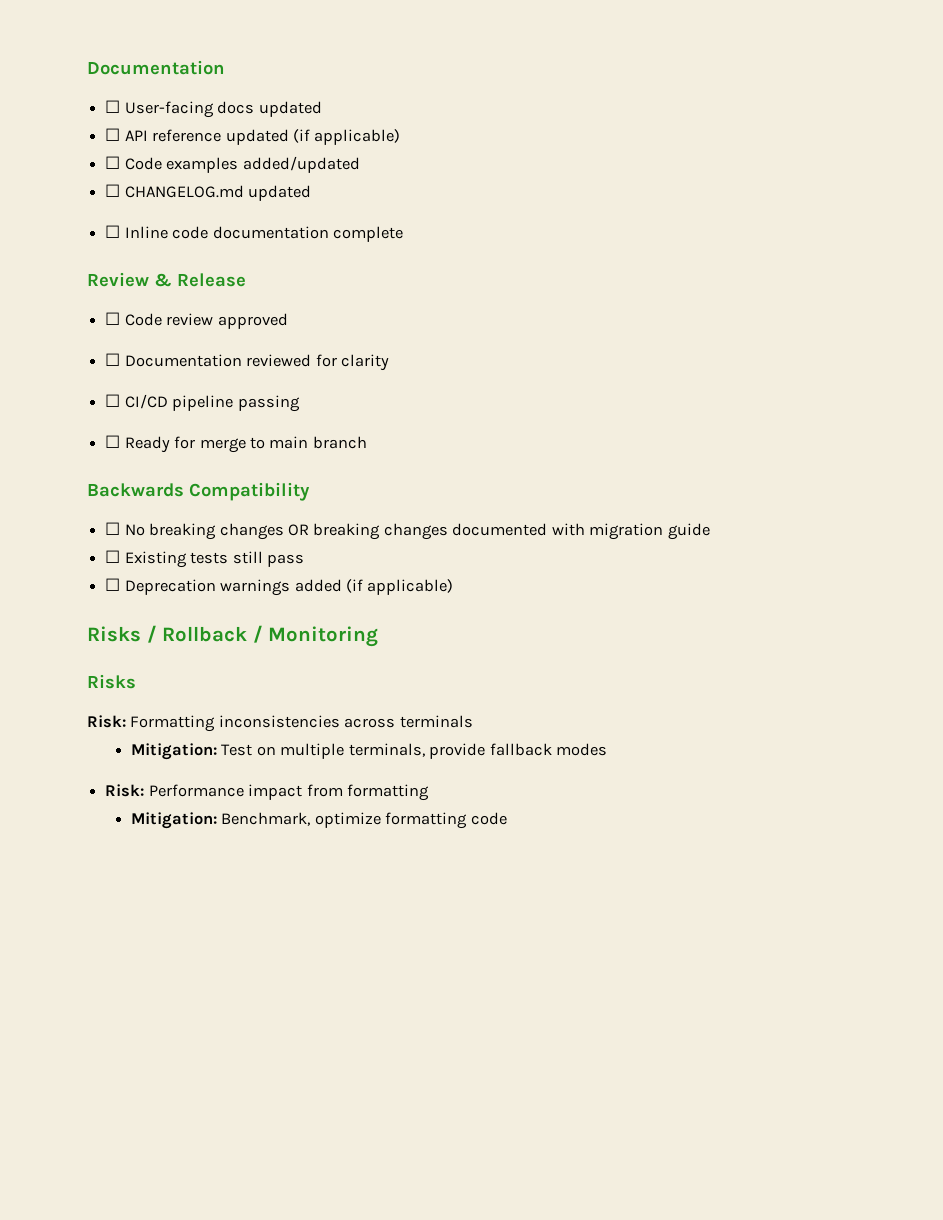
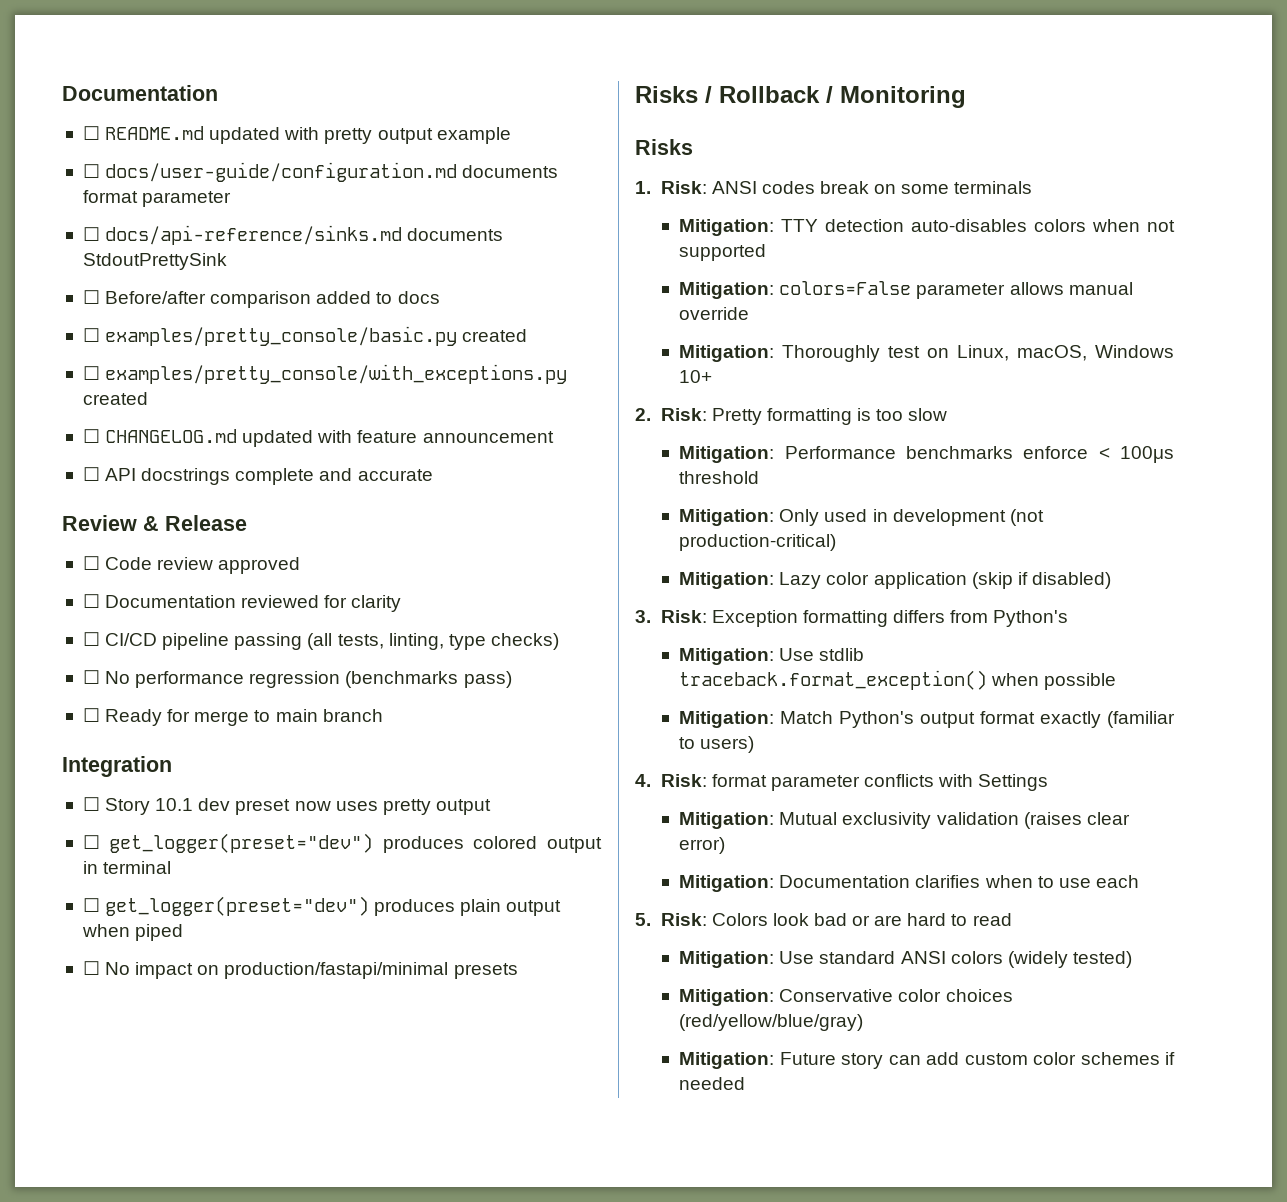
- ☐ User-facing docs updated
- ☐ API reference updated (if applicable)
- ☐ Code examples added/updated
- ☐ CHANGELOG.md updated
- ☐ Inline code documentation complete
+ ☐ README.md updated with pretty output example
+ ☐ docs/user-guide/configuration.md documents format parameter
+ ☐ docs/api-reference/sinks.md documents StdoutPrettySink
+ ☐ Before/after comparison added to docs
+ ☐ examples/pretty_console/basic.py created
+ ☐ examples/pretty_console/with_exceptions.py created
+ ☐ CHANGELOG.md updated with feature announcement
+ ☐ API docstrings complete and accurate
- ☐ CI/CD pipeline passing
+ ☐ CI/CD pipeline passing (all tests, linting, type checks)
+ ☐ No performance regression (benchmarks pass)
- Backwards Compatibility
- ☐ No breaking changes OR breaking changes documented with migration guide
- ☐ Existing tests still pass
- ☐ Deprecation warnings added (if applicable)
+ Integration
+ ☐ Story 10.1 dev preset now uses pretty output
+ ☐ get_logger(preset="dev") produces colored output in terminal
+ ☐ get_logger(preset="dev") produces plain output when piped
+ ☐ No impact on production/fastapi/minimal presets
- Risk: Formatting inconsistencies across terminals
- Mitigation: Test on multiple terminals, provide fallback modes
- Risk: Performance impact from formatting
- Mitigation: Benchmark, optimize formatting code
+ 1. Risk: ANSI codes break on some terminals
+ Mitigation: TTY detection auto-disables colors when not supported
+ Mitigation: colors=False parameter allows manual override
+ Mitigation: Thoroughly test on Linux, macOS, Windows 10+
+ 2. Risk: Pretty formatting is too slow
+ Mitigation: Performance benchmarks enforce < 100μs threshold
+ Mitigation: Only used in development (not production-critical)
+ Mitigation: Lazy color application (skip if disabled)
+ 3. Risk: Exception formatting differs from Python's
+ Mitigation: Use stdlib traceback.format_exception() when possible
+ Mitigation: Match Python's output format exactly (familiar to users)
+ 4. Risk: format parameter conflicts with Settings
+ Mitigation: Mutual exclusivity validation (raises clear error)
+ Mitigation: Documentation clarifies when to use each
+ 5. Risk: Colors look bad or are hard to read
+ Mitigation: Use standard ANSI colors (widely tested)
+ Mitigation: Conservative color choices (red/yellow/blue/gray)
+ Mitigation: Future story can add custom color schemes if needed

